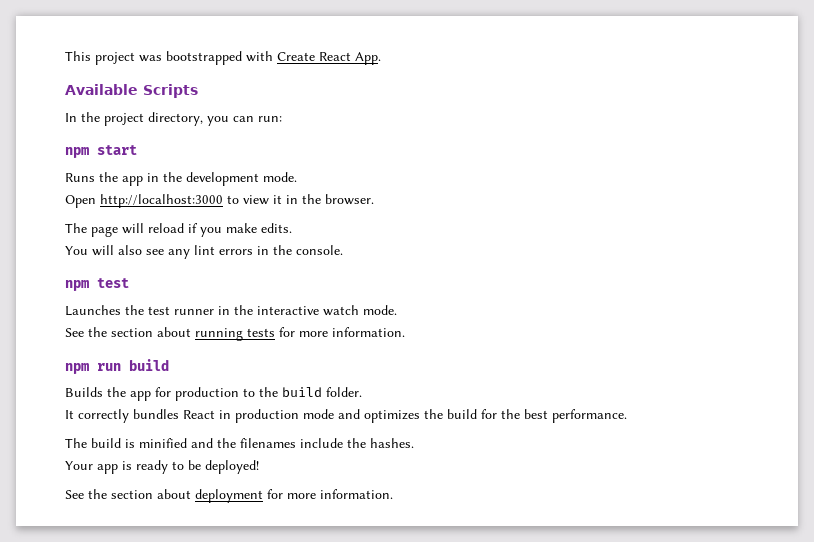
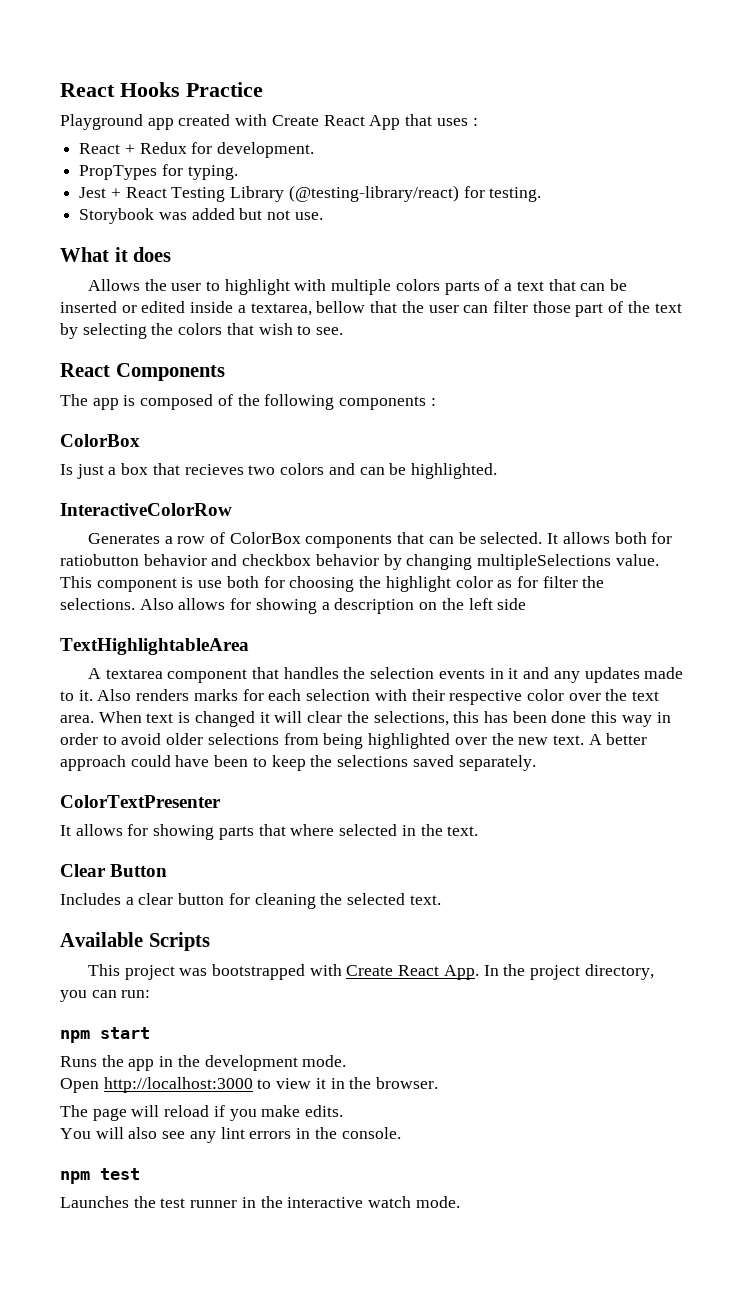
+ React Hooks Practice
+ Playground app created with Create React App that uses :
+ React + Redux for development.
+ PropTypes for typing.
+ Jest + React Testing Library (@testing-library/react) for testing.
+ Storybook was added but not use.
+ What it does
+ Allows the user to highlight with multiple colors parts of a text that can be inserted or edited inside a textarea, bellow that the user can filter those part of the text by selecting the colors that wish to see.
+ React Components
+ The app is composed of the following components :
+ ColorBox
+ Is just a box that recieves two colors and can be highlighted.
+ InteractiveColorRow
+ Generates a row of ColorBox components that can be selected. It allows both for ratiobutton behavior and checkbox behavior by changing multipleSelections value. This component is use both for choosing the highlight color as for filter the selections. Also allows for showing a description on the left side
+ TextHighlightableArea
+ A textarea component that handles the selection events in it and any updates made to it. Also renders marks for each selection with their respective color over the text area. When text is changed it will clear the selections, this has been done this way in order to avoid older selections from being highlighted over the new text. A better approach could have been to keep the selections saved separately.
+ ColorTextPresenter
+ It allows for showing parts that where selected in the text.
+ Clear Button
+ Includes a clear button for cleaning the selected text.
+ Available Scripts
- This project was bootstrapped with Create React App.
- Available Scripts
- In the project directory, you can run:
+ This project was bootstrapped with Create React App. In the project directory, you can run:
- See the section about running tests for more information.
- npm run build
- Builds the app for production to the build folder.
- It correctly bundles React in production mode and optimizes the build for the best performance.
- The build is minified and the filenames include the hashes.
- Your app is ready to be deployed!
- See the section about deployment for more information.

